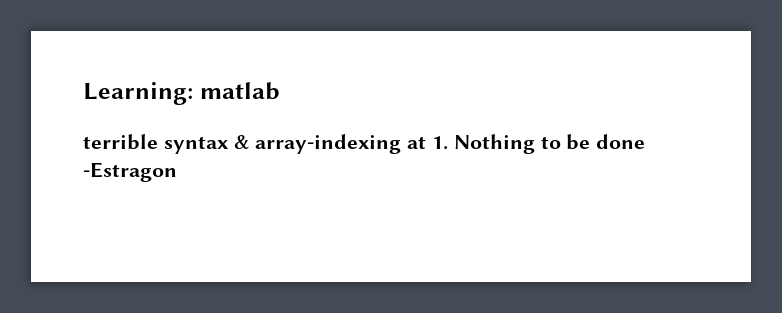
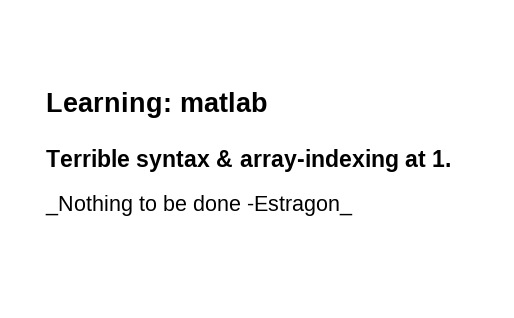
- terrible syntax & array-indexing at 1. Nothing to be done -Estragon
+ Terrible syntax & array-indexing at 1.
+ _Nothing to be done -Estragon_

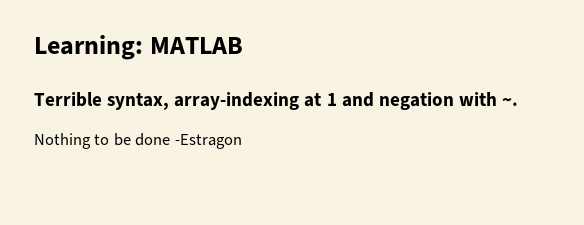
- Learning: matlab
+ Learning: MATLAB
- Terrible syntax & array-indexing at 1.
- _Nothing to be done -Estragon_
+ Terrible syntax, array-indexing at 1 and negation with ~.
+ Nothing to be done -Estragon

